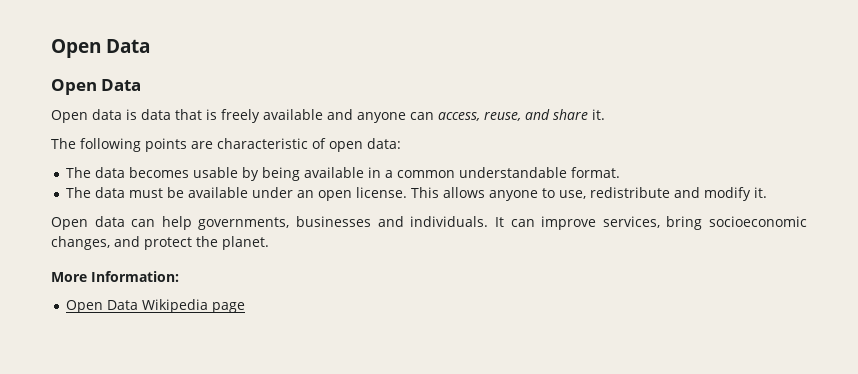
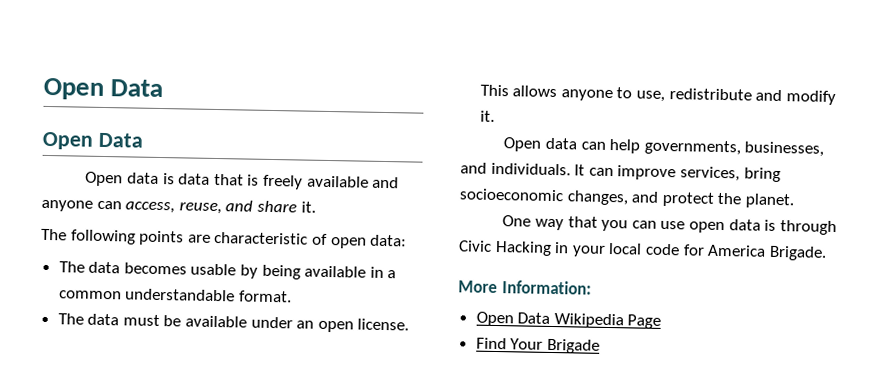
- Open data can help governments, businesses and individuals.
+ Open data can help governments, businesses, and individuals.
+ One way that you can use open data is through Civic Hacking in your local code for America Brigade.
- Open Data Wikipedia page
+ Open Data Wikipedia Page
+ Find Your Brigade

